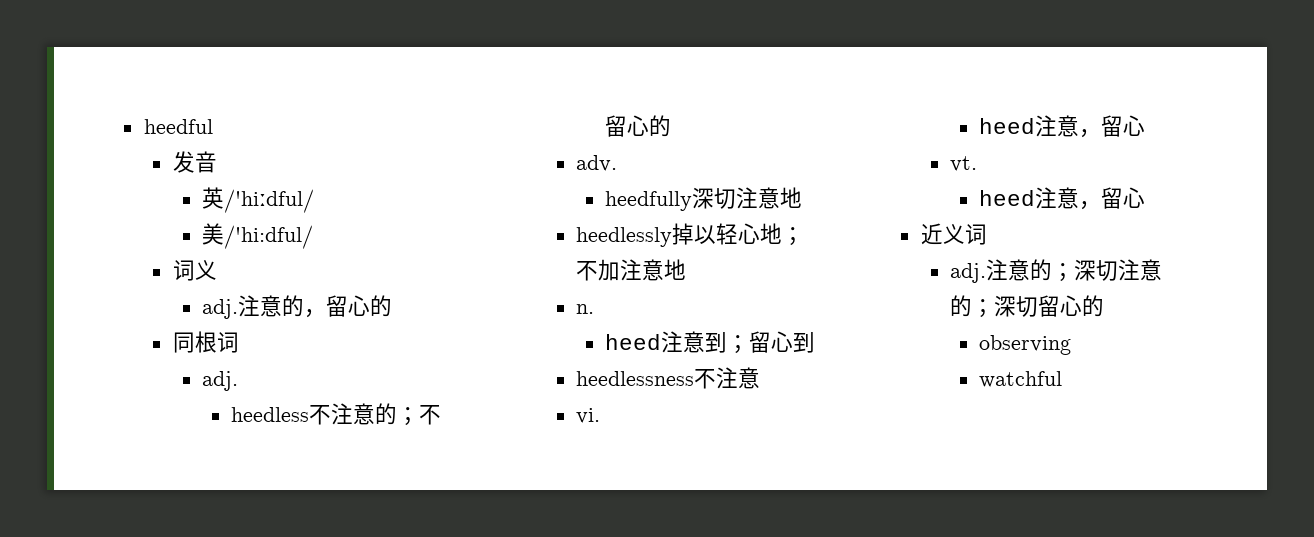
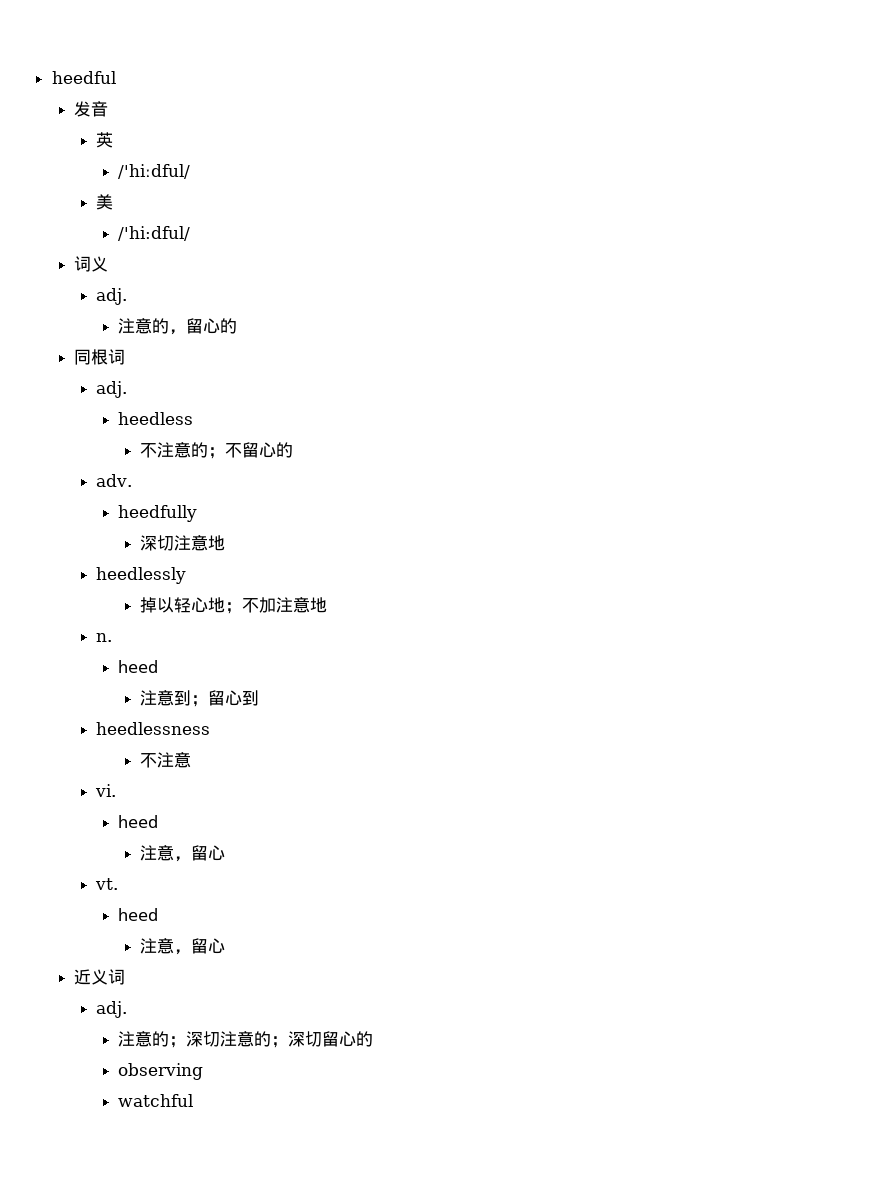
- 英/'hiːdful/
+ 英
+ /'hiːdful/
- 美/'hi:dful/
+ 美
+ /'hi:dful/
  词义
- adj.注意的，留心的
+ adj.
+ 注意的，留心的
- heedless不注意的；不留心的
+ heedless
+ 不注意的；不留心的
- heedfully深切注意地
+ heedfully
+ 深切注意地
- heedlessly掉以轻心地；不加注意地
+ heedlessly
+ 掉以轻心地；不加注意地
  n.
- heed注意到；留心到
+ heed
+ 注意到；留心到
- heedlessness不注意
+ heedlessness
+ 不注意
  vi.
- heed注意，留心
+ heed
+ 注意，留心
  vt.
- heed注意，留心
+ heed
+ 注意，留心
  近义词
- adj.注意的；深切注意的；深切留心的
+ adj.
+ 注意的；深切注意的；深切留心的

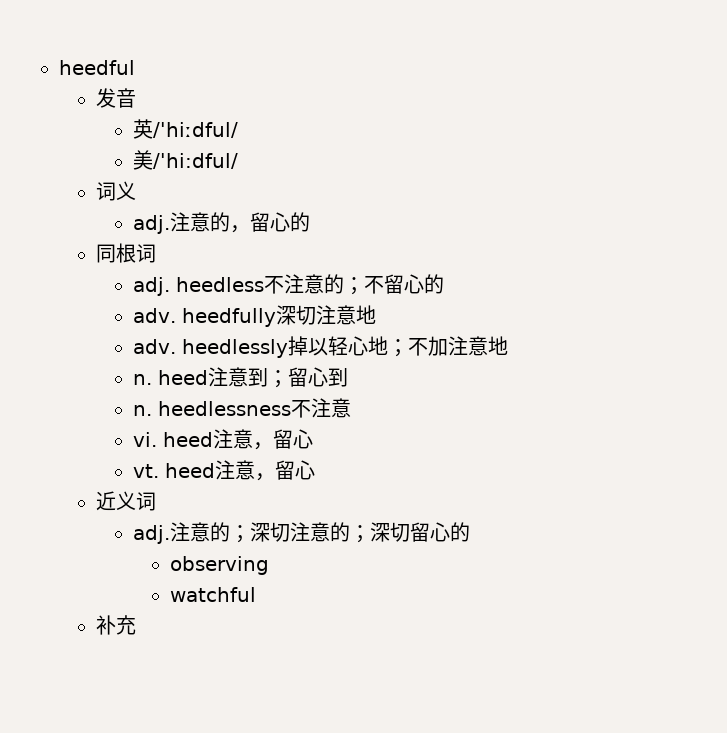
- 英
- /'hiːdful/
+ 英/'hiːdful/
- 美
- /'hi:dful/
+ 美/'hi:dful/
  词义
- adj.
- 注意的，留心的
+ adj.注意的，留心的
  同根词
- adj.
- heedless
- 不注意的；不留心的
+ adj. heedless不注意的；不留心的
- adv.
- heedfully
- 深切注意地
+ adv. heedfully深切注意地
- heedlessly
- 掉以轻心地；不加注意地
+ adv. heedlessly掉以轻心地；不加注意地
- n.
- heed
- 注意到；留心到
+ n. heed注意到；留心到
- heedlessness
- 不注意
+ n. heedlessness不注意
- vi.
- heed
- 注意，留心
+ vi. heed注意，留心
- vt.
- heed
- 注意，留心
+ vt. heed注意，留心
  近义词
- adj.
- 注意的；深切注意的；深切留心的
+ adj.注意的；深切注意的；深切留心的
+ 补充

